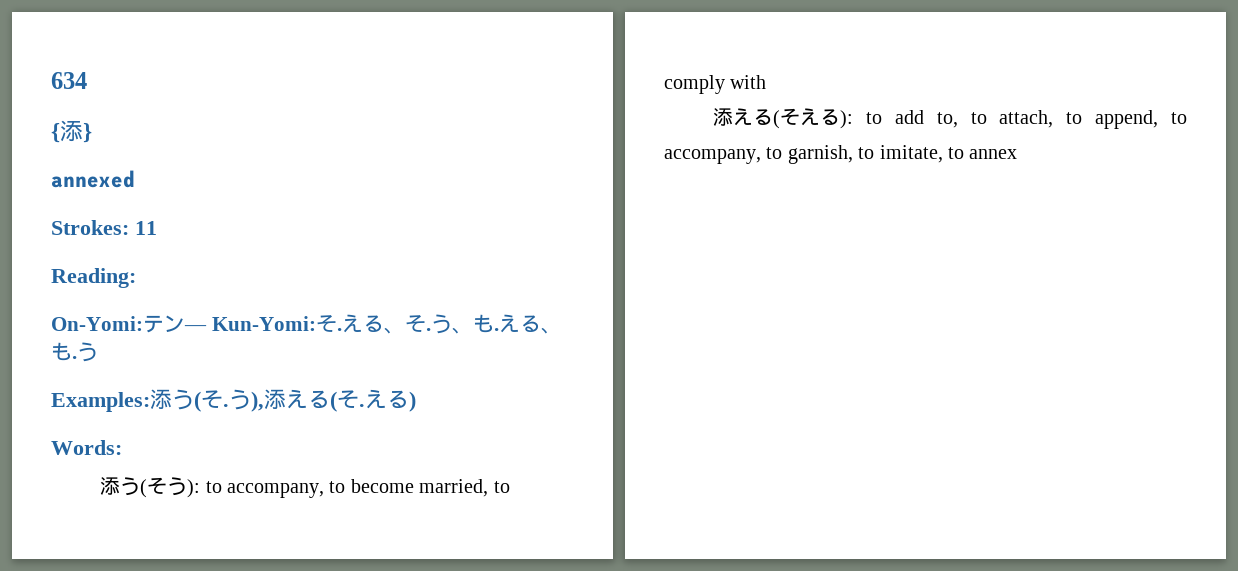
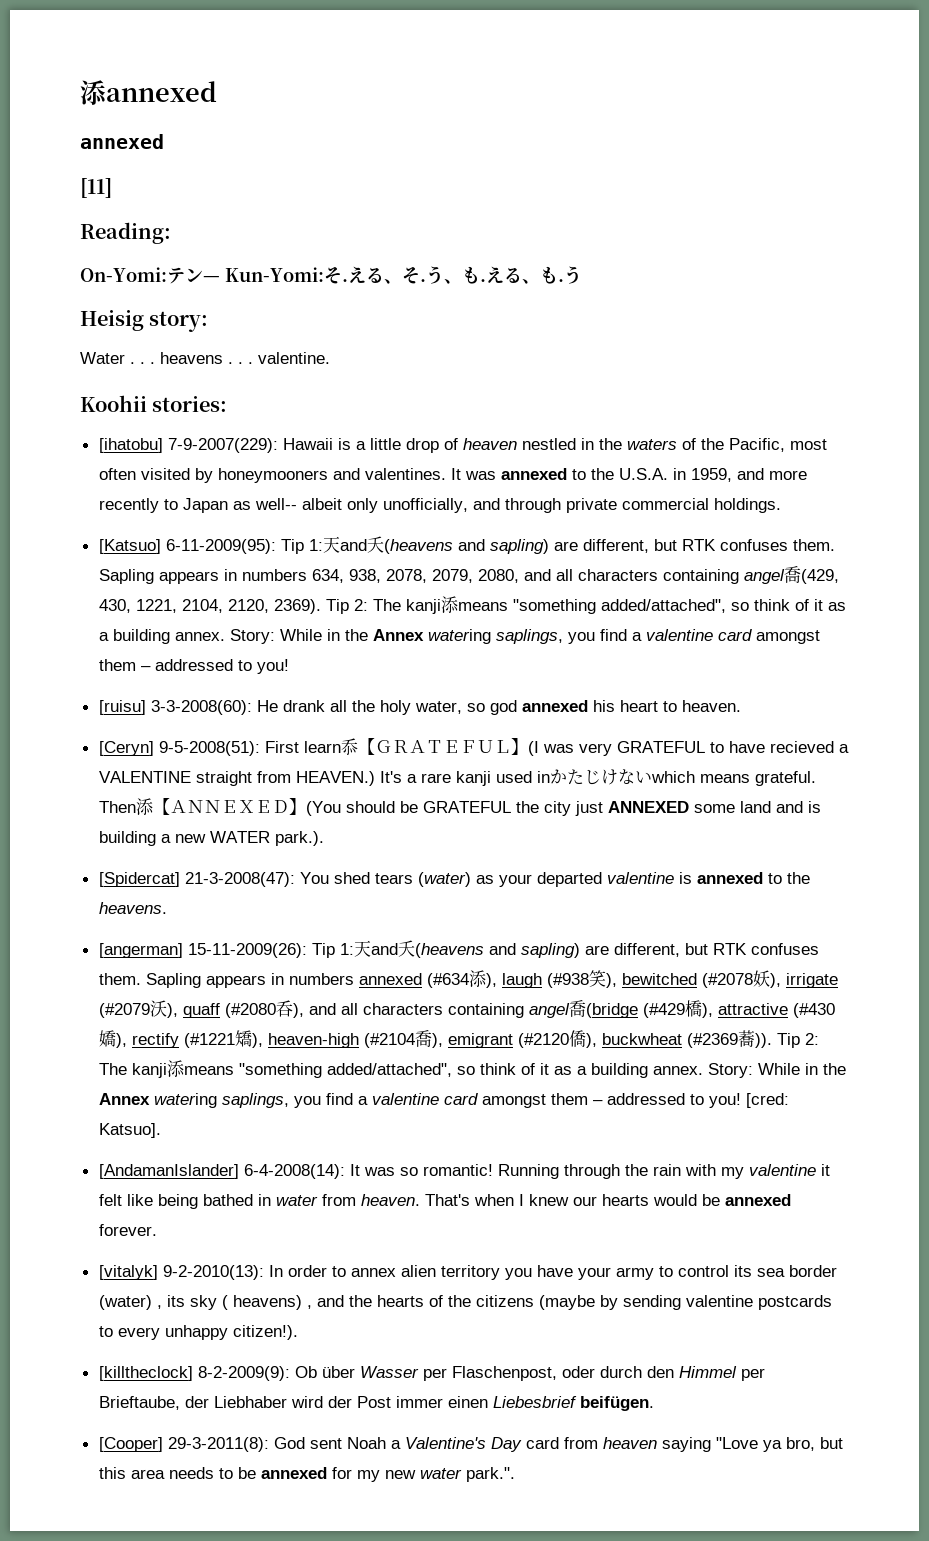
- 634
- {添}
+ 添annexed
  annexed
- Strokes: 11
+ [11]
- Examples:添う(そ.う),添える(そ.える)
- Words:
- 添う(そう): to accompany, to become married, to comply with
- 添える(そえる): to add to, to attach, to append, to accompany, to garnish, to imitate, to annex
+ Heisig story:
+ Water . . . heavens . . . valentine.
+ Koohii stories:
+ [ihatobu] 7-9-2007(229): Hawaii is a little drop of heaven nestled in the waters of the Pacific, most often visited by honeymooners and valentines. It was annexed to the U.S.A. in 1959, and more recently to Japan as well-- albeit only unofficially, and through private commercial holdings.
+ [Katsuo] 6-11-2009(95): Tip 1:天and夭(heavens and sapling) are different, but RTK confuses them. Sapling appears in numbers 634, 938, 2078, 2079, 2080, and all characters containing angel喬(429, 430, 1221, 2104, 2120, 2369). Tip 2: The kanji添means "something added/attached", so think of it as a building annex. Story: While in the Annex watering saplings, you find a valentine card amongst them – addressed to you!
+ [ruisu] 3-3-2008(60): He drank all the holy water, so god annexed his heart to heaven.
+ [Ceryn] 9-5-2008(51): First learn忝【ＧＲＡＴＥＦＵＬ】(I was very GRATEFUL to have recieved a VALENTINE straight from HEAVEN.) It's a rare kanji used inかたじけないwhich means grateful. Then添【ＡＮＮＥＸＥＤ】(You should be GRATEFUL the city just ANNEXED some land and is building a new WATER park.).
+ [Spidercat] 21-3-2008(47): You shed tears (water) as your departed valentine is annexed to the heavens.
+ [angerman] 15-11-2009(26): Tip 1:天and夭(heavens and sapling) are different, but RTK confuses them. Sapling appears in numbers annexed (#634添), laugh (#938笑), bewitched (#2078妖), irrigate (#2079沃), quaff (#2080呑), and all characters containing angel喬(bridge (#429橋), attractive (#430嬌), rectify (#1221矯), heaven-high (#2104喬), emigrant (#2120僑), buckwheat (#2369蕎)). Tip 2: The kanji添means "something added/attached", so think of it as a building annex. Story: While in the Annex watering saplings, you find a valentine card amongst them – addressed to you! [cred: Katsuo].
+ [AndamanIslander] 6-4-2008(14): It was so romantic! Running through the rain with my valentine it felt like being bathed in water from heaven. That's when I knew our hearts would be annexed forever.
+ [vitalyk] 9-2-2010(13): In order to annex alien territory you have your army to control its sea border (water) , its sky ( heavens) , and the hearts of the citizens (maybe by sending valentine postcards to every unhappy citizen!).
+ [killtheclock] 8-2-2009(9): Ob über Wasser per Flaschenpost, oder durch den Himmel per Brieftaube, der Liebhaber wird der Post immer einen Liebesbrief beifügen.
+ [Cooper] 29-3-2011(8): God sent Noah a Valentine's Day card from heaven saying "Love ya bro, but this area needs to be annexed for my new water park.".

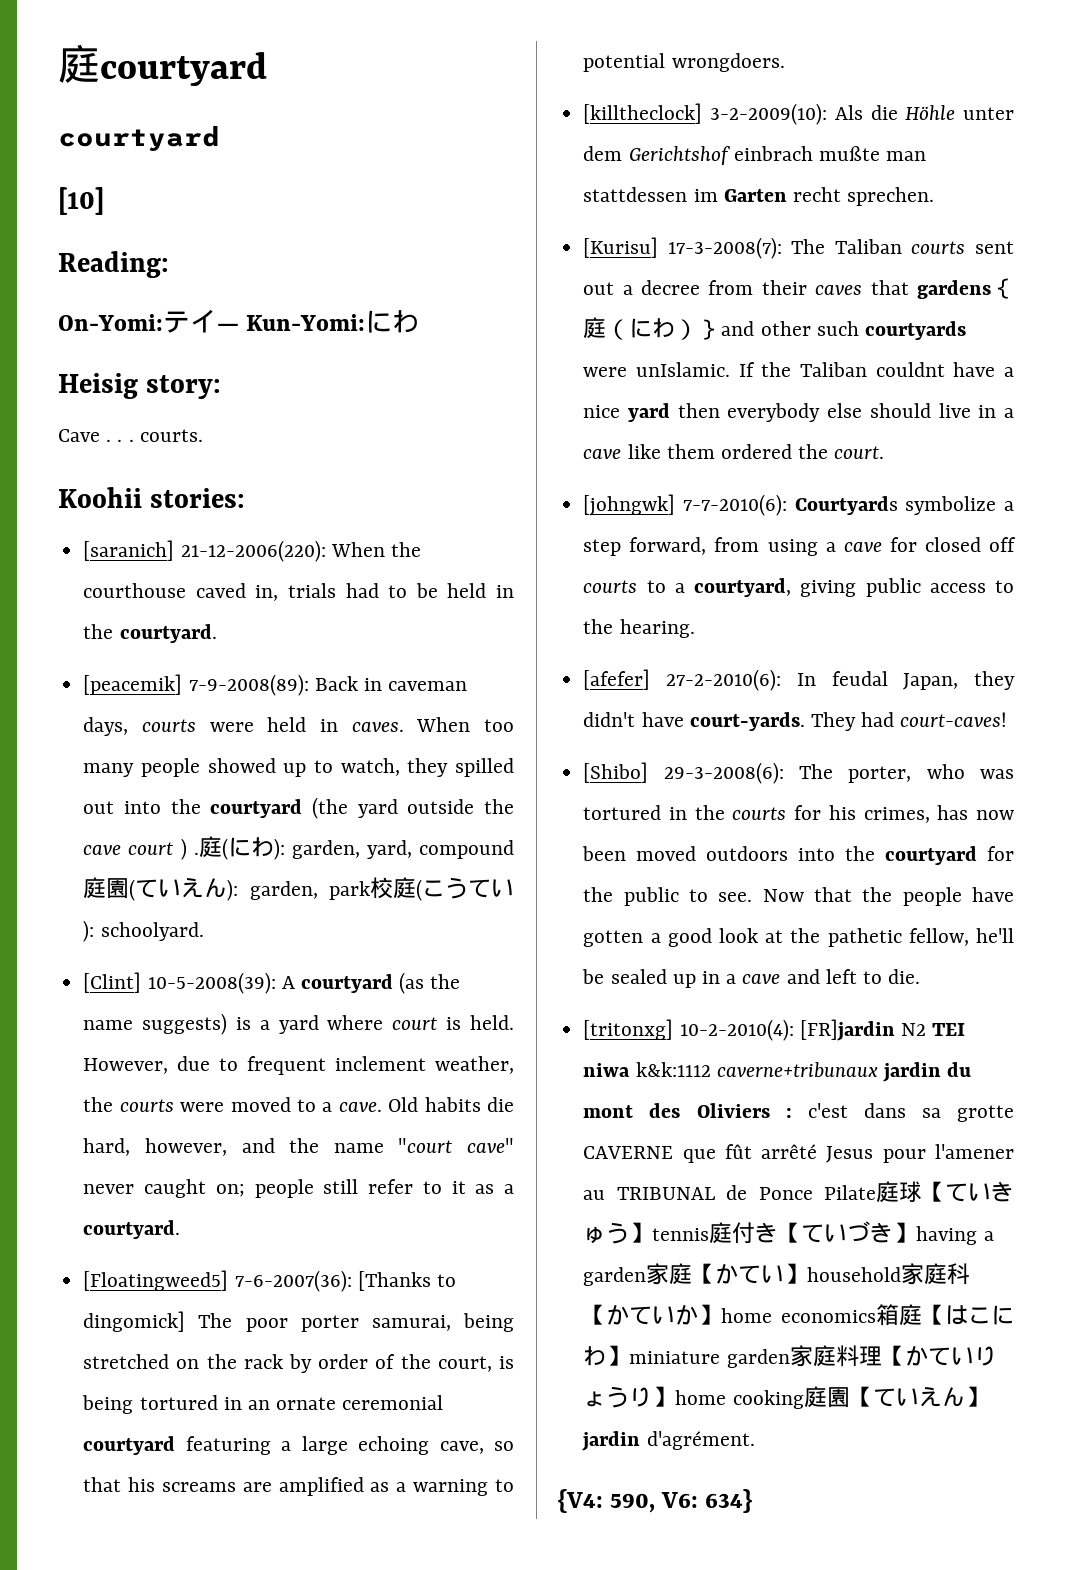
- 添annexed
- annexed
- [11]
+ 庭courtyard
+ courtyard
+ [10]
- On-Yomi:テン— Kun-Yomi:そ.える、そ.う、も.える、も.う
+ On-Yomi:テイ— Kun-Yomi:にわ
- Water . . . heavens . . . valentine.
+ Cave . . . courts.
  Koohii stories:
- [ihatobu] 7-9-2007(229): Hawaii is a little drop of heaven nestled in the waters of the Pacific, most often visited by honeymooners and valentines. It was annexed to the U.S.A. in 1959, and more recently to Japan as well-- albeit only unofficially, and through private commercial holdings.
- [Katsuo] 6-11-2009(95): Tip 1:天and夭(heavens and sapling) are different, but RTK confuses them. Sapling appears in numbers 634, 938, 2078, 2079, 2080, and all characters containing angel喬(429, 430, 1221, 2104, 2120, 2369). Tip 2: The kanji添means "something added/attached", so think of it as a building annex. Story: While in the Annex watering saplings, you find a valentine card amongst them – addressed to you!
- [ruisu] 3-3-2008(60): He drank all the holy water, so god annexed his heart to heaven.
- [Ceryn] 9-5-2008(51): First learn忝【ＧＲＡＴＥＦＵＬ】(I was very GRATEFUL to have recieved a VALENTINE straight from HEAVEN.) It's a rare kanji used inかたじけないwhich means grateful. Then添【ＡＮＮＥＸＥＤ】(You should be GRATEFUL the city just ANNEXED some land and is building a new WATER park.).
- [Spidercat] 21-3-2008(47): You shed tears (water) as your departed valentine is annexed to the heavens.
- [angerman] 15-11-2009(26): Tip 1:天and夭(heavens and sapling) are different, but RTK confuses them. Sapling appears in numbers annexed (#634添), laugh (#938笑), bewitched (#2078妖), irrigate (#2079沃), quaff (#2080呑), and all characters containing angel喬(bridge (#429橋), attractive (#430嬌), rectify (#1221矯), heaven-high (#2104喬), emigrant (#2120僑), buckwheat (#2369蕎)). Tip 2: The kanji添means "something added/attached", so think of it as a building annex. Story: While in the Annex watering saplings, you find a valentine card amongst them – addressed to you! [cred: Katsuo].
- [AndamanIslander] 6-4-2008(14): It was so romantic! Running through the rain with my valentine it felt like being bathed in water from heaven. That's when I knew our hearts would be annexed forever.
- [vitalyk] 9-2-2010(13): In order to annex alien territory you have your army to control its sea border (water) , its sky ( heavens) , and the hearts of the citizens (maybe by sending valentine postcards to every unhappy citizen!).
- [killtheclock] 8-2-2009(9): Ob über Wasser per Flaschenpost, oder durch den Himmel per Brieftaube, der Liebhaber wird der Post immer einen Liebesbrief beifügen.
- [Cooper] 29-3-2011(8): God sent Noah a Valentine's Day card from heaven saying "Love ya bro, but this area needs to be annexed for my new water park.".
+ [saranich] 21-12-2006(220): When the courthouse caved in, trials had to be held in the courtyard.
+ [peacemik] 7-9-2008(89): Back in caveman days, courts were held in caves. When too many people showed up to watch, they spilled out into the courtyard (the yard outside the cave court ) .庭(にわ): garden, yard, compound庭園(ていえん): garden, park校庭(こうてい): schoolyard.
+ [Clint] 10-5-2008(39): A courtyard (as the name suggests) is a yard where court is held. However, due to frequent inclement weather, the courts were moved to a cave. Old habits die hard, however, and the name "court cave" never caught on; people still refer to it as a courtyard.
+ [Floatingweed5] 7-6-2007(36): [Thanks to dingomick] The poor porter samurai, being stretched on the rack by order of the court, is being tortured in an ornate ceremonial courtyard featuring a large echoing cave, so that his screams are amplified as a warning to potential wrongdoers.
+ [killtheclock] 3-2-2009(10): Als die Höhle unter dem Gerichtshof einbrach mußte man stattdessen im Garten recht sprechen.
+ [Kurisu] 17-3-2008(7): The Taliban courts sent out a decree from their caves that gardens｛庭（にわ）｝and other such courtyards were unIslamic. If the Taliban couldnt have a nice yard then everybody else should live in a cave like them ordered the court.
+ [johngwk] 7-7-2010(6): Courtyards symbolize a step forward, from using a cave for closed off courts to a courtyard, giving public access to the hearing.
+ [afefer] 27-2-2010(6): In feudal Japan, they didn't have court-yards. They had court-caves!
+ [Shibo] 29-3-2008(6): The porter, who was tortured in the courts for his crimes, has now been moved outdoors into the courtyard for the public to see. Now that the people have gotten a good look at the pathetic fellow, he'll be sealed up in a cave and left to die.
+ [tritonxg] 10-2-2010(4): [FR]jardin N2 TEI niwa k&k:1112 caverne+tribunaux jardin du mont des Oliviers : c'est dans sa grotte CAVERNE que fût arrêté Jesus pour l'amener au TRIBUNAL de Ponce Pilate庭球【ていきゅう】tennis庭付き【ていづき】having a garden家庭【かてい】household家庭科【かていか】home economics箱庭【はこにわ】miniature garden家庭料理【かていりょうり】home cooking庭園【ていえん】jardin d'agrément.
+ {V4: 590, V6: 634}

